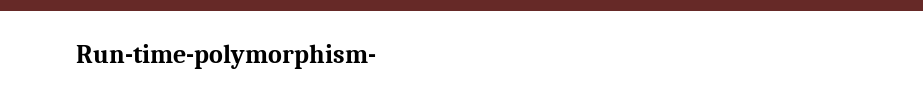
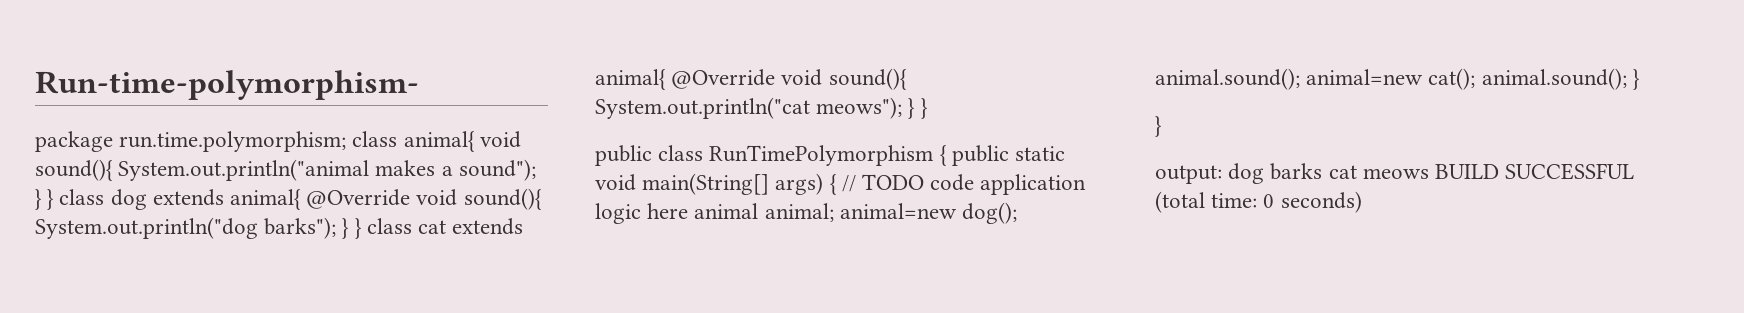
+ package run.time.polymorphism; class animal{ void sound(){ System.out.println("animal makes a sound"); } } class dog extends animal{ @Override void sound(){ System.out.println("dog barks"); } } class cat extends animal{ @Override void sound(){ System.out.println("cat meows"); } }
+ public class RunTimePolymorphism { public static void main(String[] args) { // TODO code application logic here animal animal; animal=new dog(); animal.sound(); animal=new cat(); animal.sound(); }
+ }
+ output: dog barks cat meows BUILD SUCCESSFUL (total time: 0 seconds)

